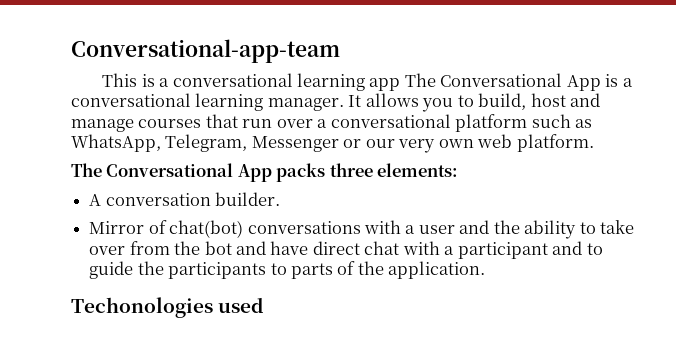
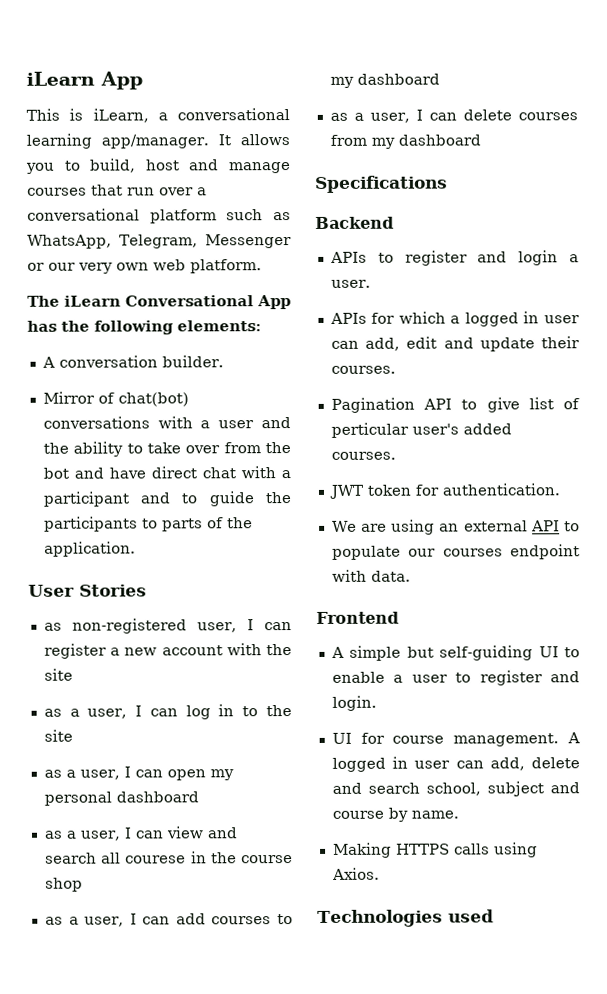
- Conversational-app-team
+ iLearn App
- This is a conversational learning app The Conversational App is a conversational learning manager.
+ This is iLearn, a conversational learning app/manager.
- The Conversational App packs three elements:
+ The iLearn Conversational App has the following elements:
- Techonologies used
+ User Stories
+ as non-registered user, I can register a new account with the site
+ as a user, I can log in to the site
+ as a user, I can open my personal dashboard
+ as a user, I can view and search all courese in the course shop
+ as a user, I can add courses to my dashboard
+ as a user, I can delete courses from my dashboard
+ Specifications
+ Backend
+ APIs to register and login a user.
+ APIs for which a logged in user can add, edit and update their courses.
+ Pagination API to give list of perticular user's added courses.
+ JWT token for authentication.
+ We are using an external API to populate our courses endpoint with data.
+ Frontend
+ A simple but self-guiding UI to enable a user to register and login.
+ UI for course management. A logged in user can add, delete and search school, subject and course by name.
+ Making HTTPS calls using Axios.
+ Technologies used

